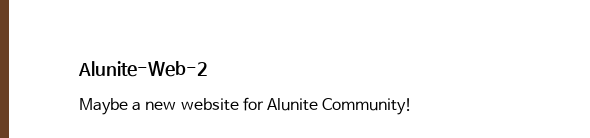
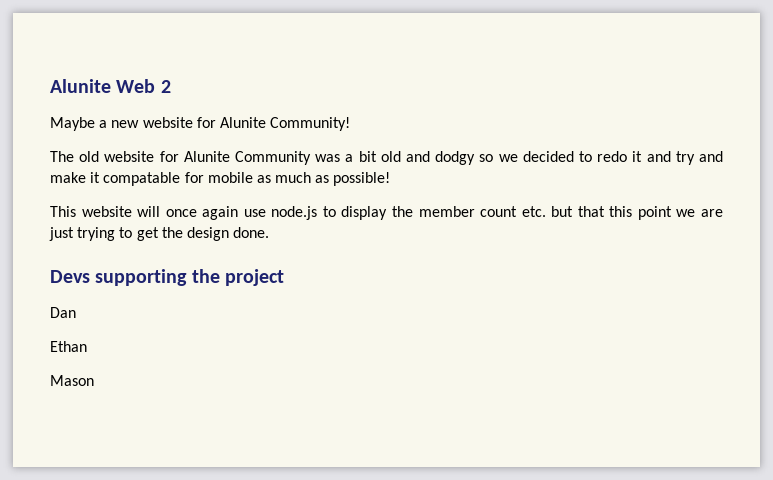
- Alunite-Web-2
+ Alunite Web 2
+ The old website for Alunite Community was a bit old and dodgy so we decided to redo it and try and make it compatable for mobile as much as possible!
+ This website will once again use node.js to display the member count etc. but that this point we are just trying to get the design done.
+ Devs supporting the project
+ Dan
+ Ethan
+ Mason

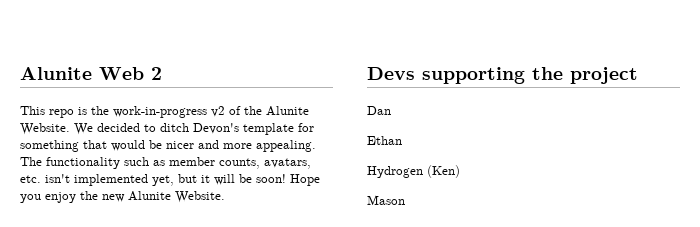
- Maybe a new website for Alunite Community!
- The old website for Alunite Community was a bit old and dodgy so we decided to redo it and try and make it compatable for mobile as much as possible!
- This website will once again use node.js to display the member count etc. but that this point we are just trying to get the design done.
+ This repo is the work-in-progress v2 of the Alunite Website. We decided to ditch Devon's template for something that would be nicer and more appealing. The functionality such as member counts, avatars, etc. isn't implemented yet, but it will be soon! Hope you enjoy the new Alunite Website.
+ Hydrogen (Ken)

